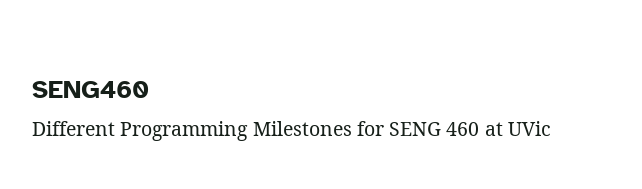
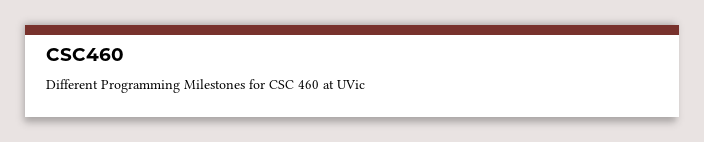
- SENG460
+ CSC460
- Different Programming Milestones for SENG 460 at UVic
+ Different Programming Milestones for CSC 460 at UVic

